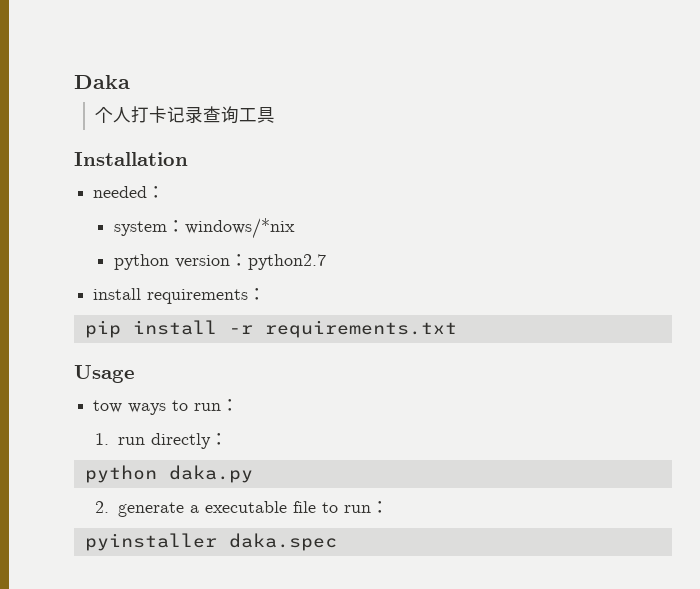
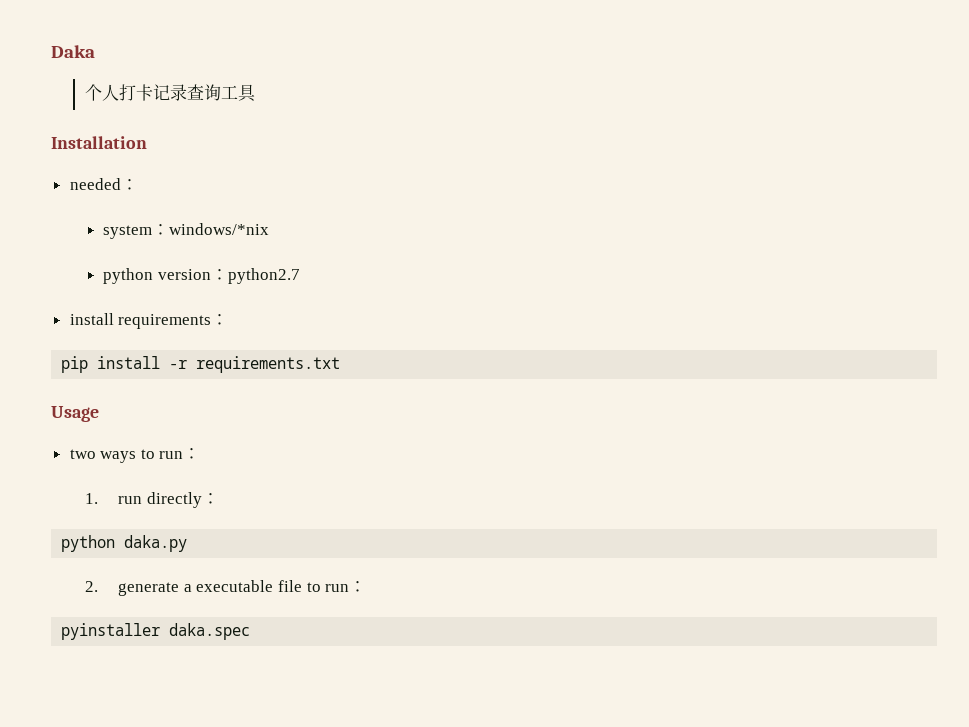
- tow ways to run：
+ two ways to run：

